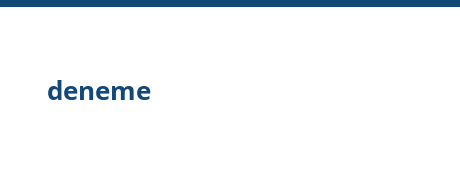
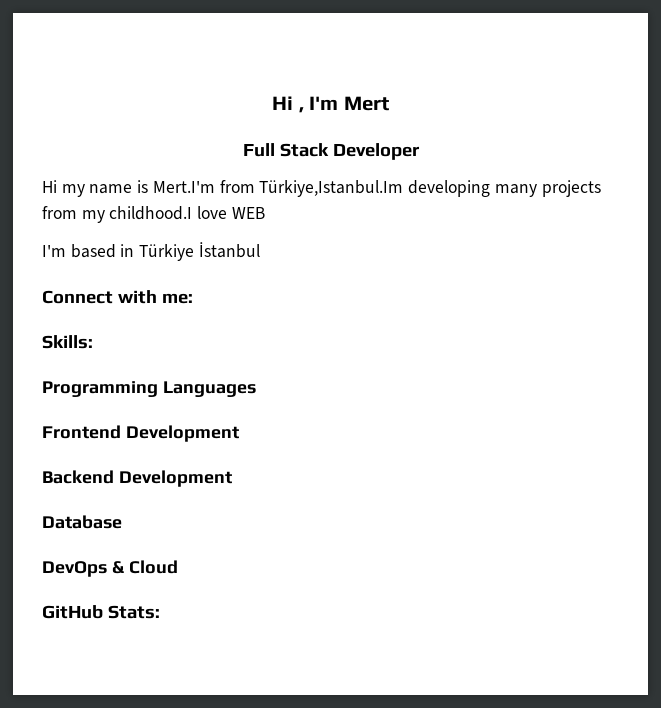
- deneme
+ Hi , I'm Mert
+ Full Stack Developer
+ Hi my name is Mert.I'm from Türkiye,Istanbul.Im developing many projects from my childhood.I love WEB
+ I'm based in Türkiye İstanbul
+ Connect with me:
+ Skills:
+ Programming Languages
+ Frontend Development
+ Backend Development
+ Database
+ DevOps & Cloud
+ GitHub Stats:

